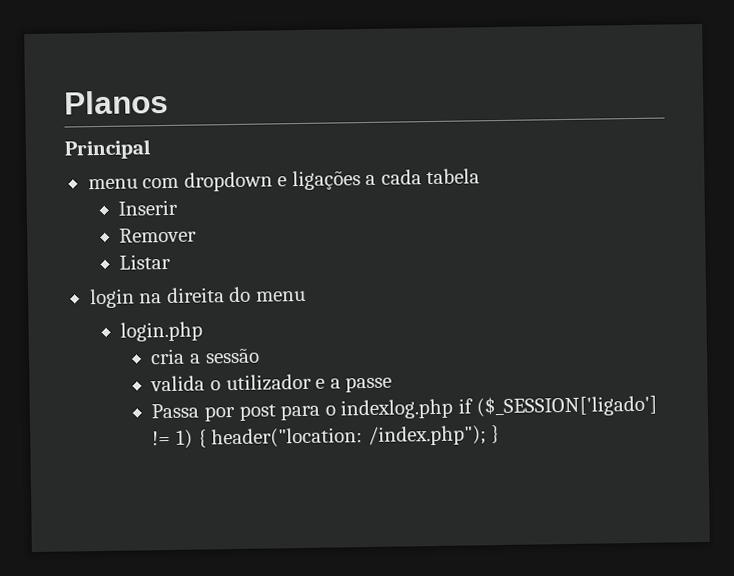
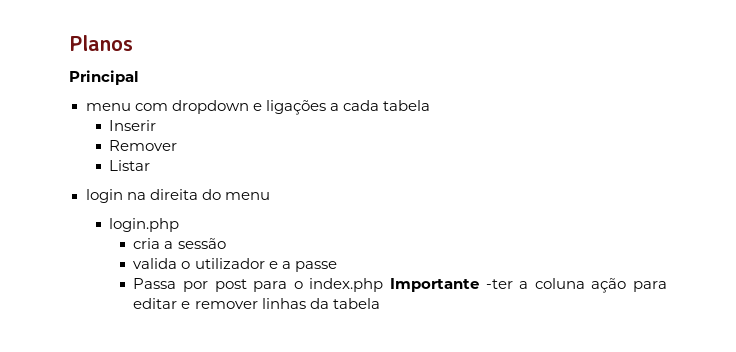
- Passa por post para o indexlog.php if ($_SESSION['ligado'] != 1) { header("location: /index.php"); }
+ Passa por post para o index.php Importante -ter a coluna ação para editar e remover linhas da tabela

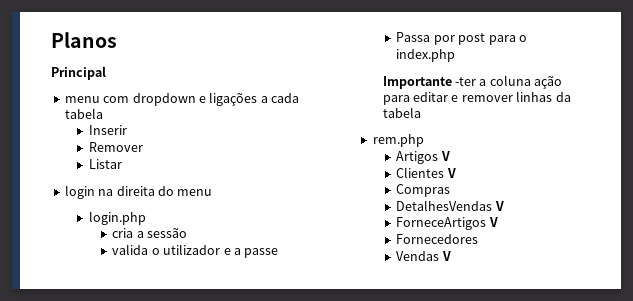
- Passa por post para o index.php Importante -ter a coluna ação para editar e remover linhas da tabela
+ Passa por post para o index.php
+ Importante -ter a coluna ação para editar e remover linhas da tabela
+ rem.php
+ Artigos V
+ Clientes V
+ Compras
+ DetalhesVendas V
+ ForneceArtigos V
+ Fornecedores
+ Vendas V

